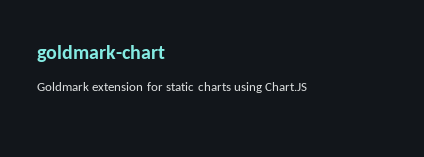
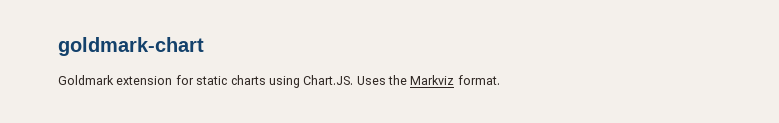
- Goldmark extension for static charts using Chart.JS
+ Goldmark extension for static charts using Chart.JS. Uses the Markviz format.

